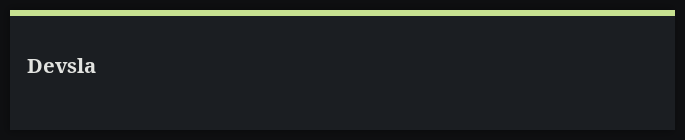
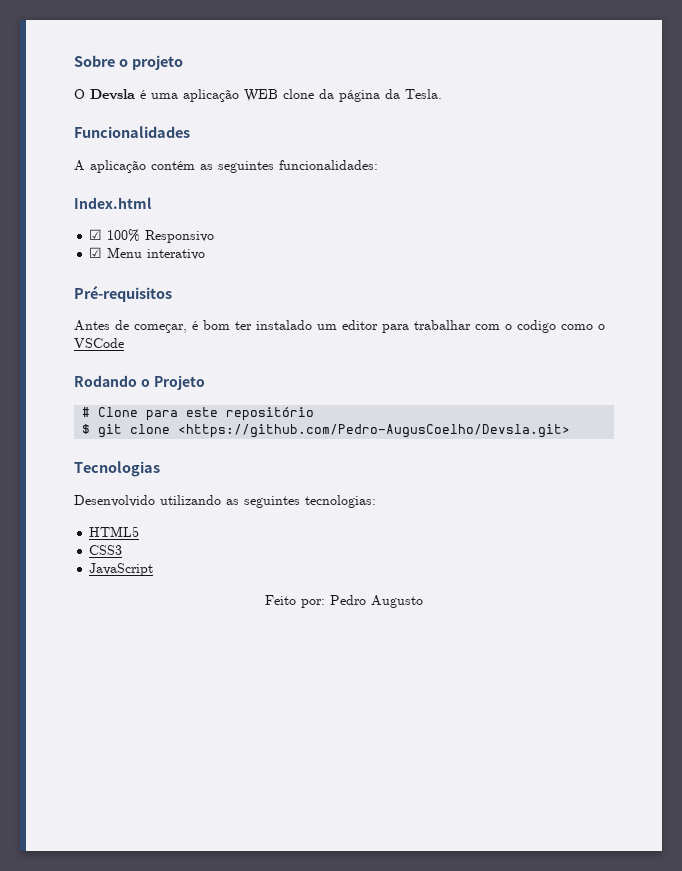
- Devsla
+ Sobre o projeto
+ O Devsla é uma aplicação WEB clone da página da Tesla.
+ Funcionalidades
+ A aplicação contém as seguintes funcionalidades:
+ Index.html
+ ☑ 100% Responsivo
+ ☑ Menu interativo
+ Pré-requisitos
+ Antes de começar, é bom ter instalado um editor para trabalhar com o codigo como o VSCode
+ Rodando o Projeto
+ # Clone para este repositório
+ $ git clone <https://github.com/Pedro-AugusCoelho/Devsla.git>
+ Tecnologias
+ Desenvolvido utilizando as seguintes tecnologias:
+ HTML5
+ CSS3
+ JavaScript
+ Feito por: Pedro Augusto

